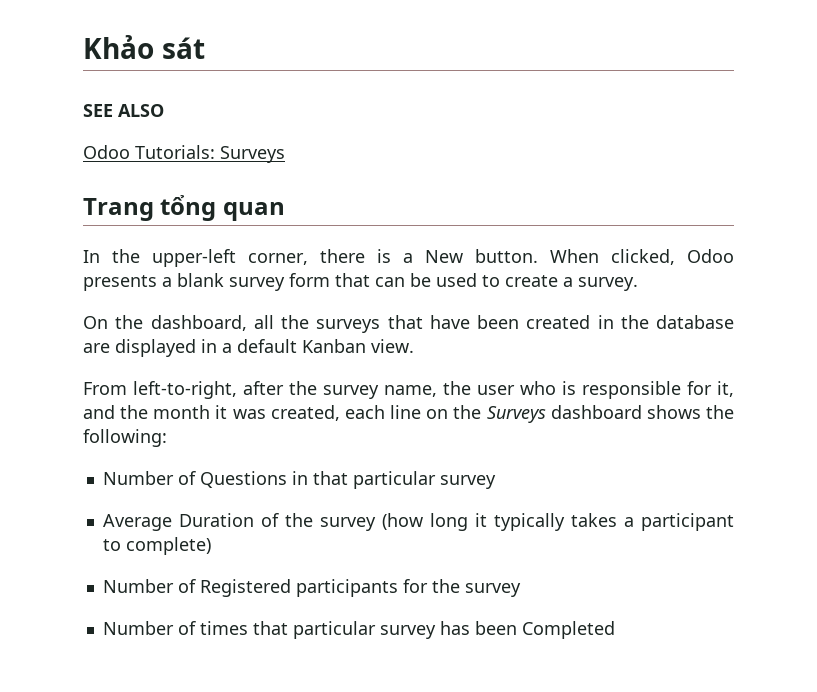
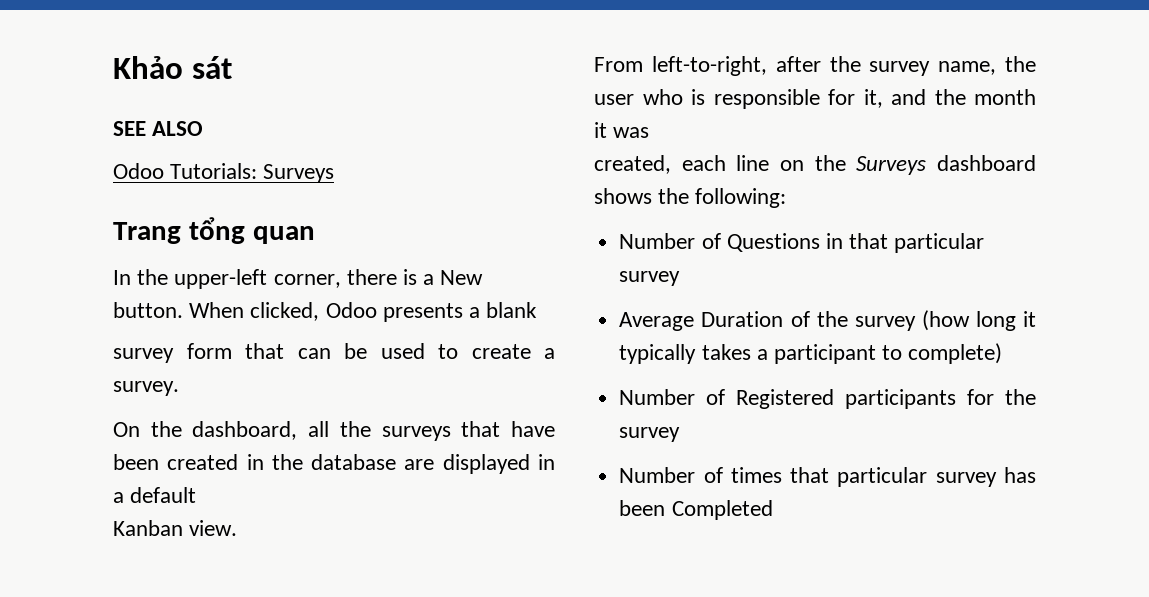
- When clicked, Odoo presents a blank survey form that can be used to create a survey.
+ When clicked, Odoo presents a blank
+ survey form that can be used to create a survey.
- On the dashboard, all the surveys that have been created in the database are displayed in a default Kanban view.
+ On the dashboard, all the surveys that have been created in the database are displayed in a default
+ Kanban view.
- From left-to-right, after the survey name, the user who is responsible for it, and the month it was created, each line on the Surveys dashboard shows the following:
+ From left-to-right, after the survey name, the user who is responsible for it, and the month it was
+ created, each line on the Surveys dashboard shows the following:

